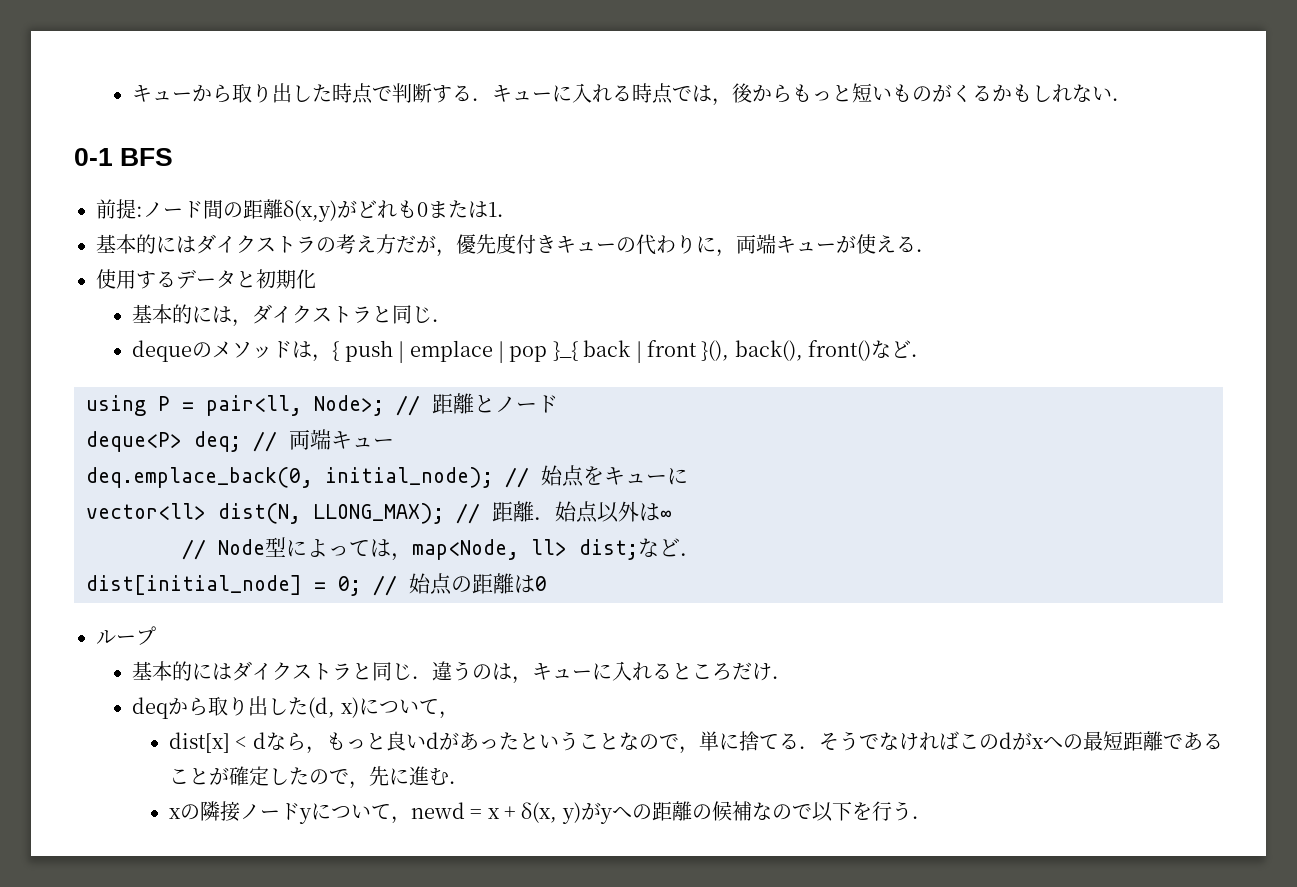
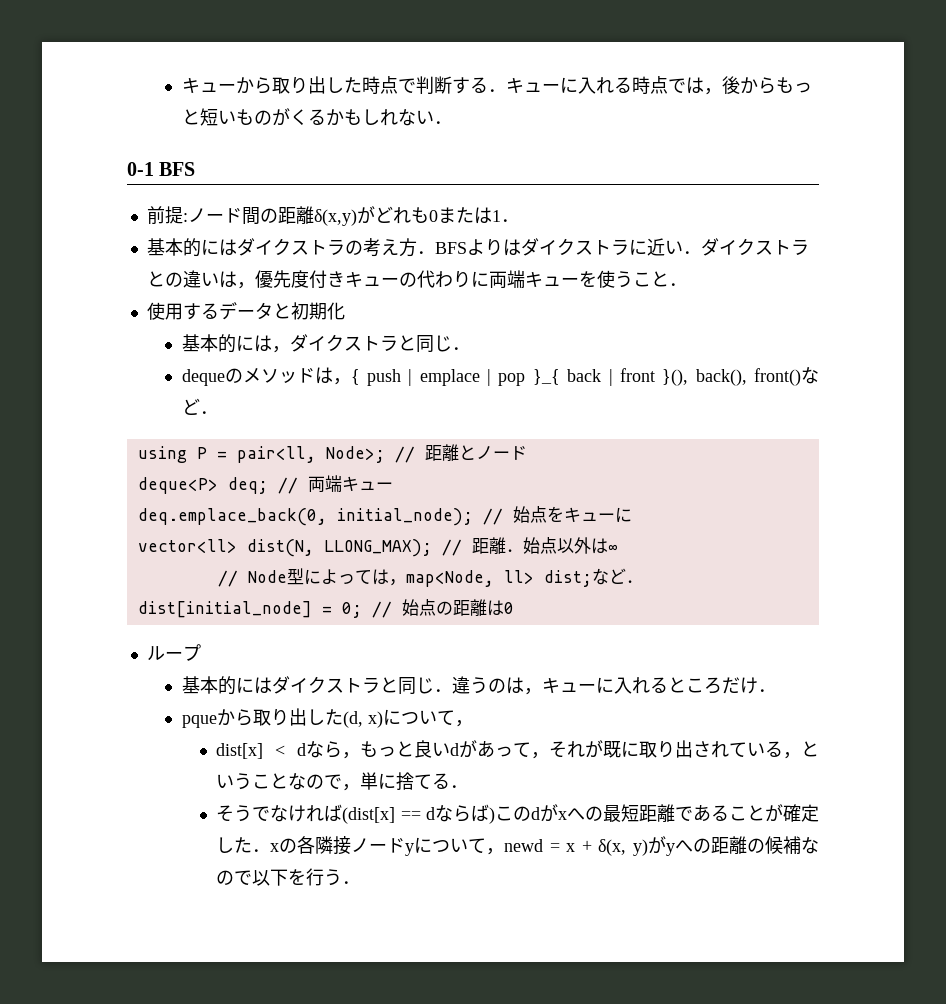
- 基本的にはダイクストラの考え方だが，優先度付きキューの代わりに，両端キューが使える．
+ 基本的にはダイクストラの考え方．BFSよりはダイクストラに近い．ダイクストラとの違いは，優先度付きキューの代わりに両端キューを使うこと．
- deqから取り出した(d, x)について，
+ pqueから取り出した(d, x)について，
- dist[x] < dなら，もっと良いdがあったということなので，単に捨てる．そうでなければこのdがxへの最短距離であることが確定したので，先に進む．
- xの隣接ノードyについて，newd = x + δ(x, y)がyへの距離の候補なので以下を行う．
+ dist[x] < dなら，もっと良いdがあって，それが既に取り出されている，ということなので，単に捨てる．
+ そうでなければ(dist[x] == dならば)このdがxへの最短距離であることが確定した．xの各隣接ノードyについて，newd = x + δ(x, y)がyへの距離の候補なので以下を行う．

